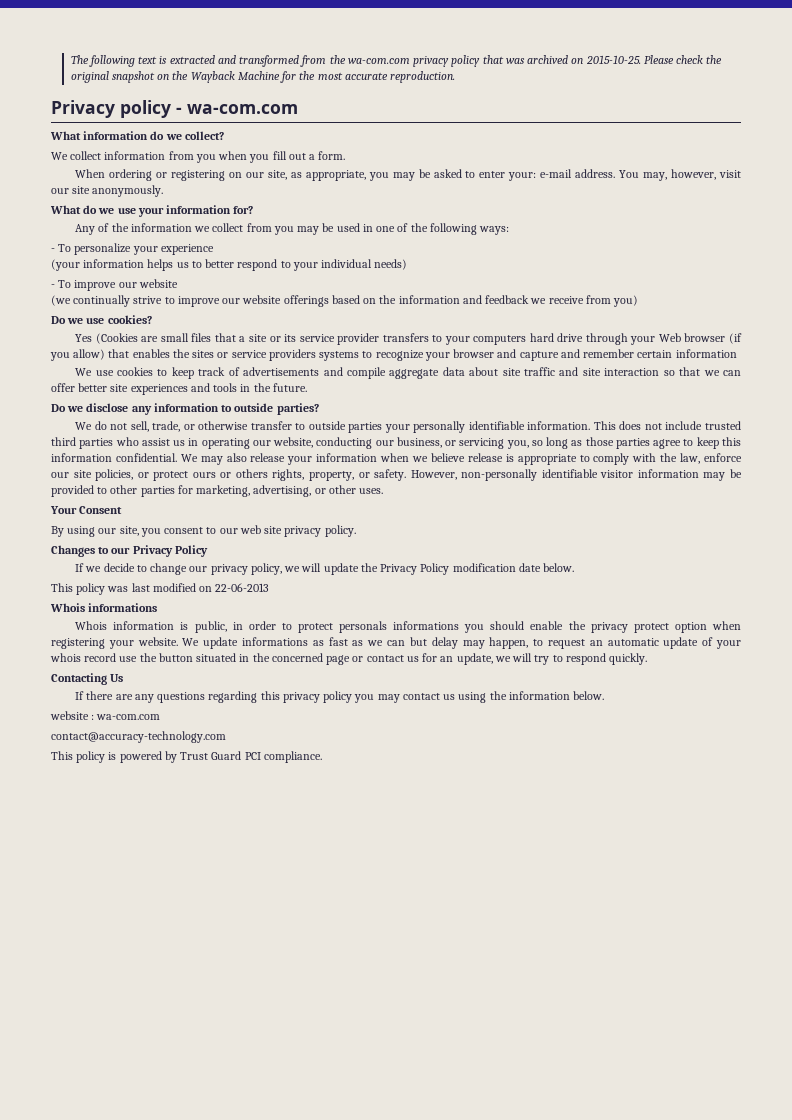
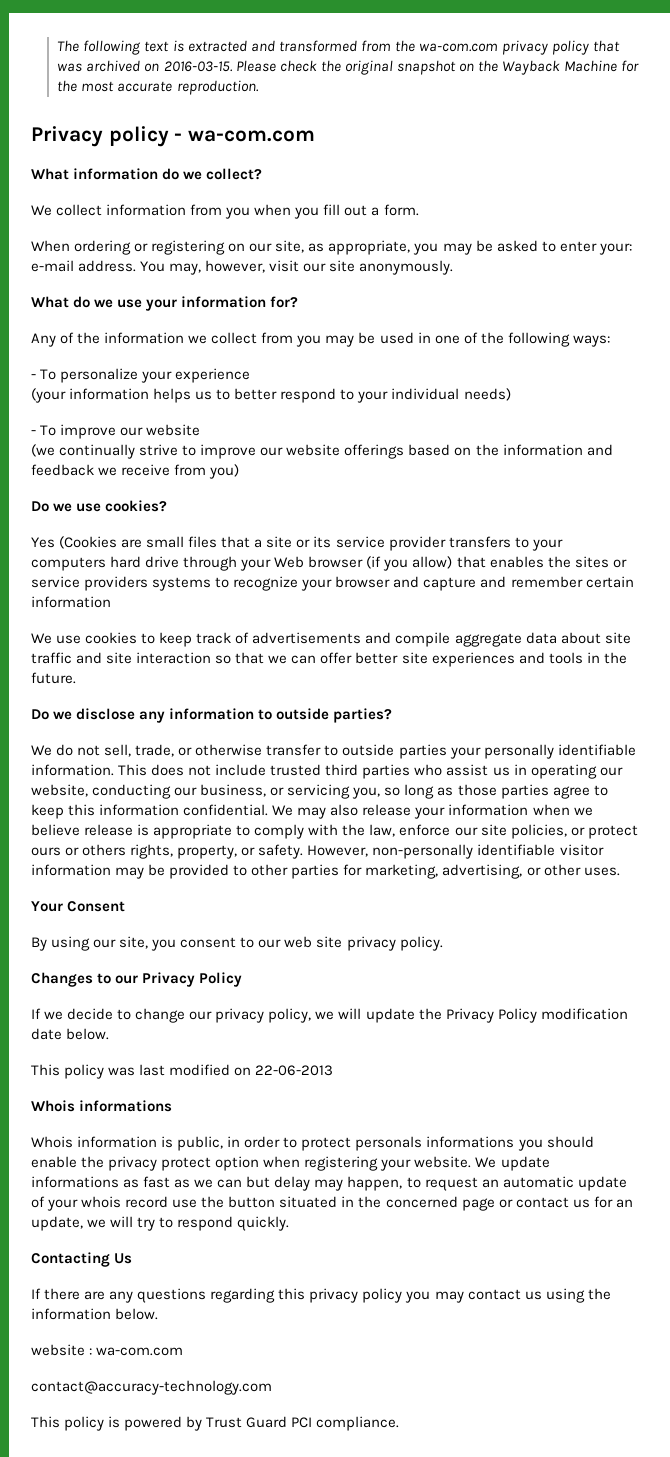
- The following text is extracted and transformed from the wa-com.com privacy policy that was archived on 2015-10-25.
+ The following text is extracted and transformed from the wa-com.com privacy policy that was archived on 2016-03-15.

